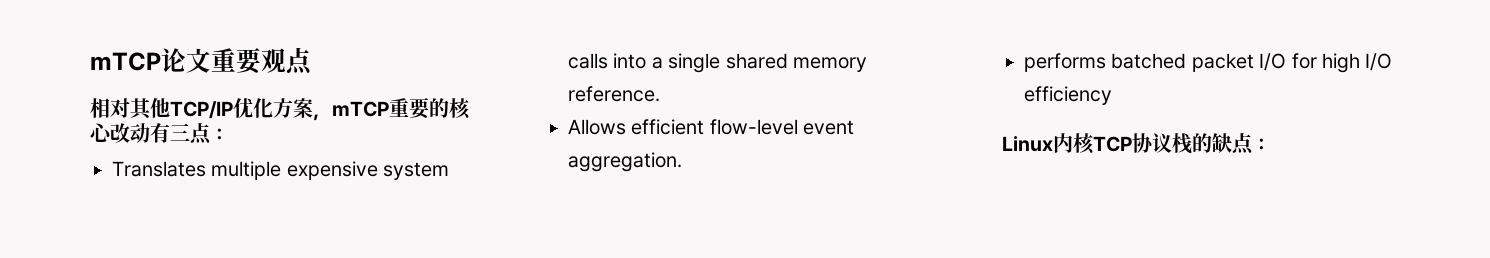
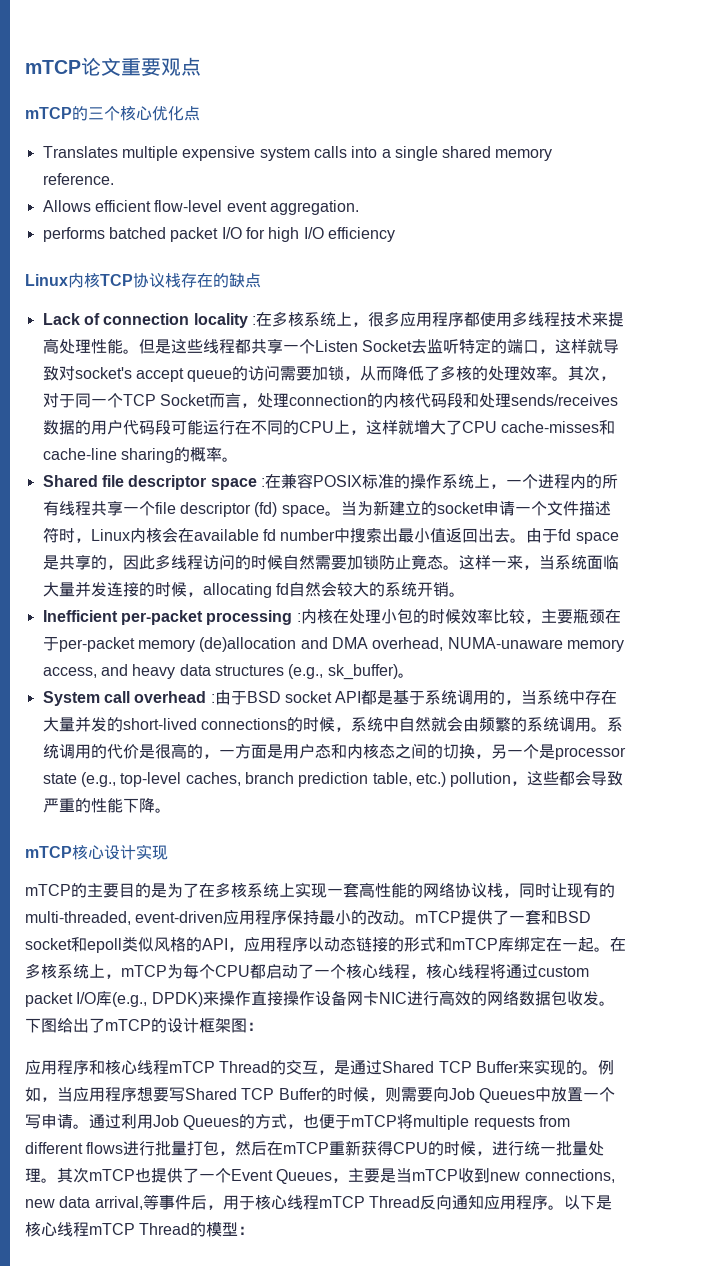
- 相对其他TCP/IP优化方案，mTCP重要的核心改动有三点：
+ mTCP的三个核心优化点
- Linux内核TCP协议栈的缺点：
+ Linux内核TCP协议栈存在的缺点
+ Lack of connection locality :在多核系统上，很多应用程序都使用多线程技术来提高处理性能。但是这些线程都共享一个Listen Socket去监听特定的端口，这样就导致对socket's accept queue的访问需要加锁，从而降低了多核的处理效率。其次，对于同一个TCP Socket而言，处理connection的内核代码段和处理sends/receives数据的用户代码段可能运行在不同的CPU上，这样就增大了CPU cache-misses和cache-line sharing的概率。
+ Shared file descriptor space :在兼容POSIX标准的操作系统上，一个进程内的所有线程共享一个file descriptor (fd) space。当为新建立的socket申请一个文件描述符时，Linux内核会在available fd number中搜索出最小值返回出去。由于fd space是共享的，因此多线程访问的时候自然需要加锁防止竟态。这样一来，当系统面临大量并发连接的时候，allocating fd自然会较大的系统开销。
+ Inefficient per-packet processing :内核在处理小包的时候效率比较，主要瓶颈在于per-packet memory (de)allocation and DMA overhead, NUMA-unaware memory access, and heavy data structures (e.g., sk_buffer)。
+ System call overhead :由于BSD socket API都是基于系统调用的，当系统中存在大量并发的short-lived connections的时候，系统中自然就会由频繁的系统调用。系统调用的代价是很高的，一方面是用户态和内核态之间的切换，另一个是processor state (e.g., top-level caches, branch prediction table, etc.) pollution，这些都会导致严重的性能下降。
+ mTCP核心设计实现
+ mTCP的主要目的是为了在多核系统上实现一套高性能的网络协议栈，同时让现有的multi-threaded, event-driven应用程序保持最小的改动。mTCP提供了一套和BSD socket和epoll类似风格的API，应用程序以动态链接的形式和mTCP库绑定在一起。在多核系统上，mTCP为每个CPU都启动了一个核心线程，核心线程将通过custom packet I/O库(e.g., DPDK)来操作直接操作设备网卡NIC进行高效的网络数据包收发。下图给出了mTCP的设计框架图：
+ 应用程序和核心线程mTCP Thread的交互，是通过Shared TCP Buffer来实现的。例如，当应用程序想要写Shared TCP Buffer的时候，则需要向Job Queues中放置一个写申请。通过利用Job Queues的方式，也便于mTCP将multiple requests from different flows进行批量打包，然后在mTCP重新获得CPU的时候，进行统一批量处理。其次mTCP也提供了一个Event Queues，主要是当mTCP收到new connections, new data arrival,等事件后，用于核心线程mTCP Thread反向通知应用程序。以下是核心线程mTCP Thread的模型：

